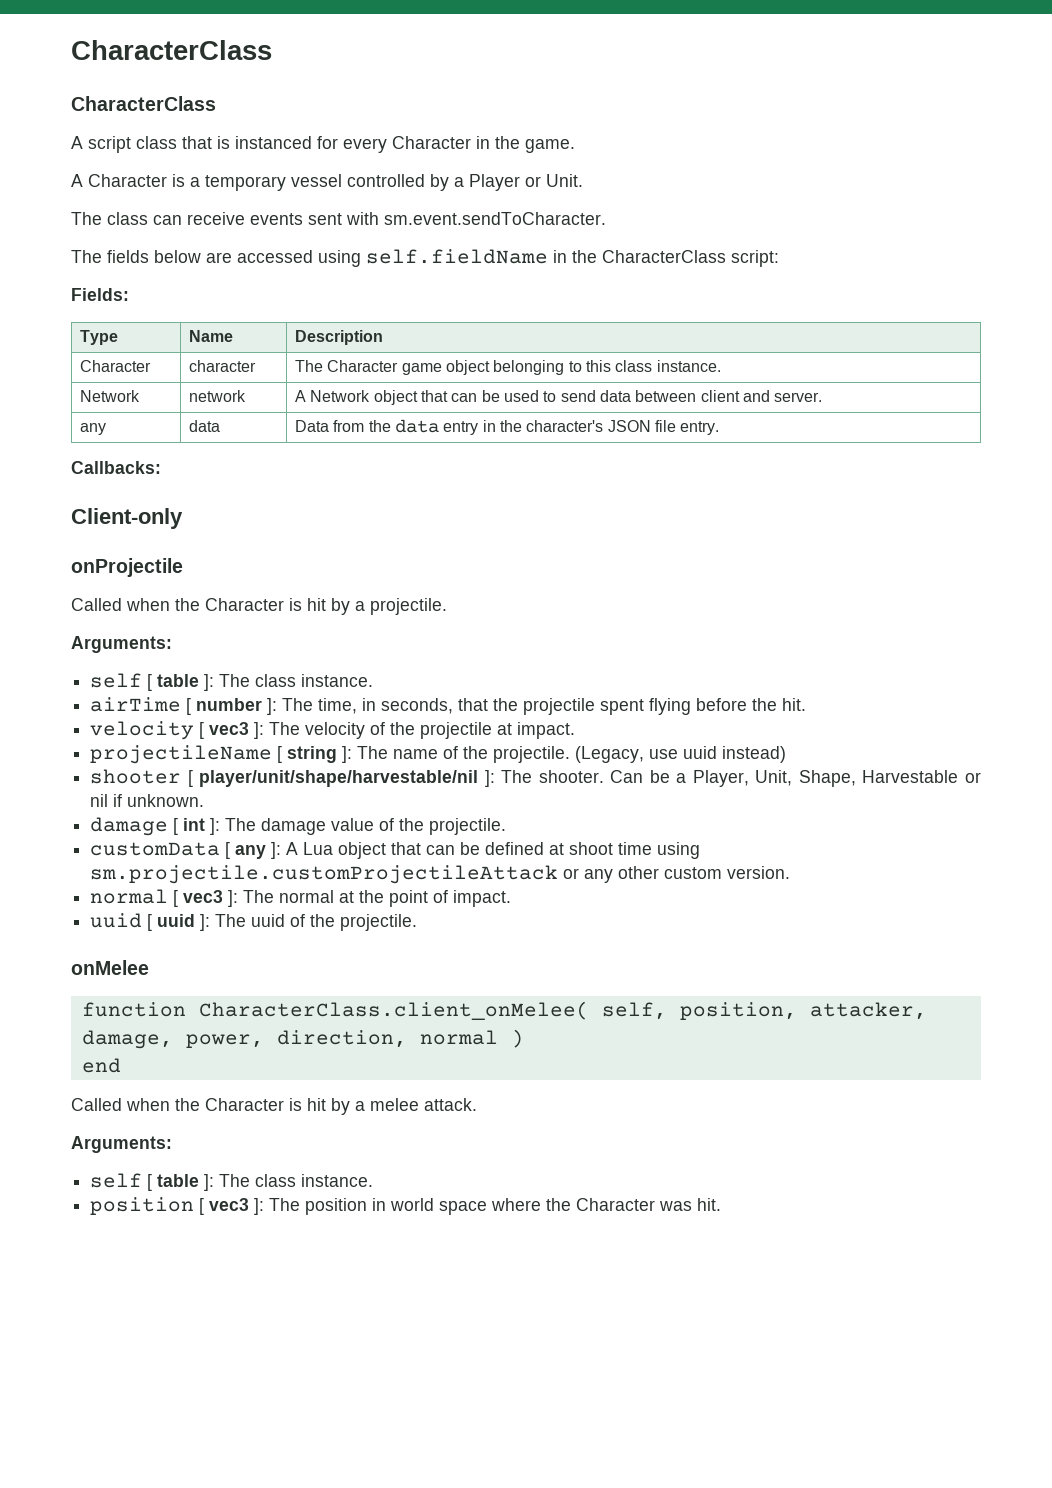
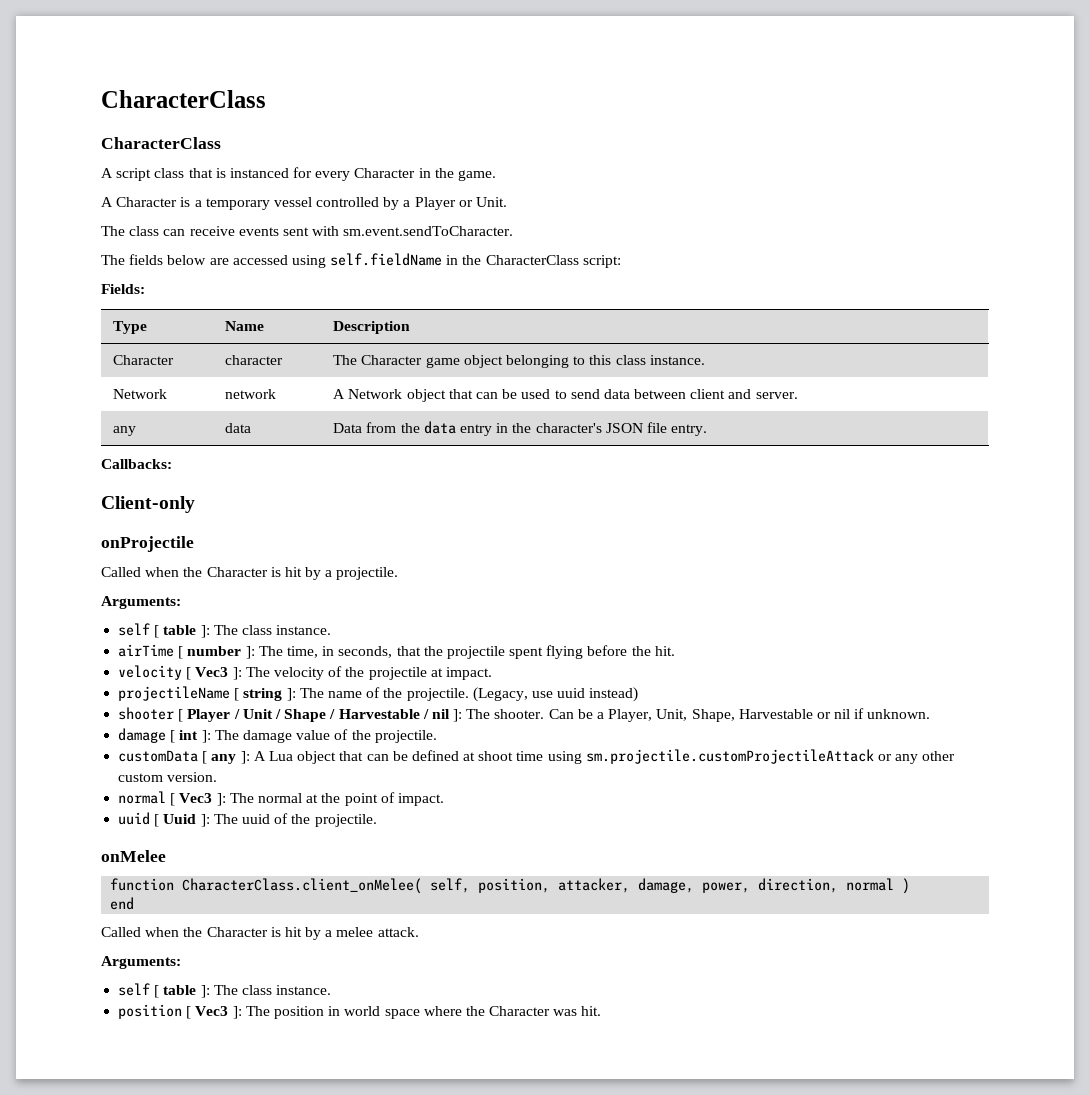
- velocity [ vec3 ]: The velocity of the projectile at impact.
+ velocity [ Vec3 ]: The velocity of the projectile at impact.
- shooter [ player/unit/shape/harvestable/nil ]: The shooter.
+ shooter [ Player / Unit / Shape / Harvestable / nil ]: The shooter.
- normal [ vec3 ]: The normal at the point of impact.
+ normal [ Vec3 ]: The normal at the point of impact.
- uuid [ uuid ]: The uuid of the projectile.
+ uuid [ Uuid ]: The uuid of the projectile.
- position [ vec3 ]: The position in world space where the Character was hit.
+ position [ Vec3 ]: The position in world space where the Character was hit.

